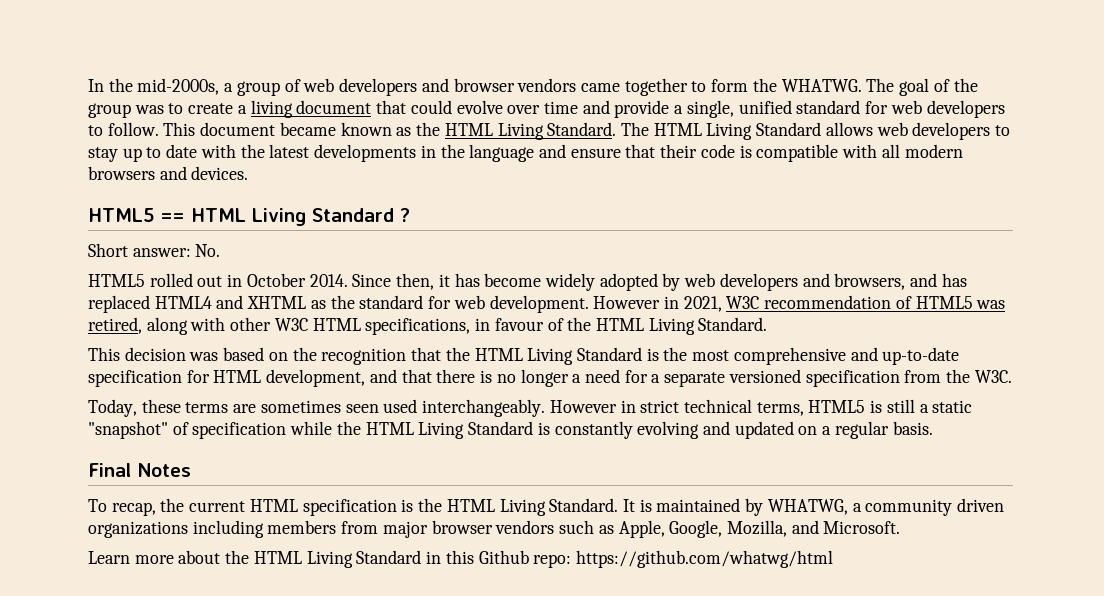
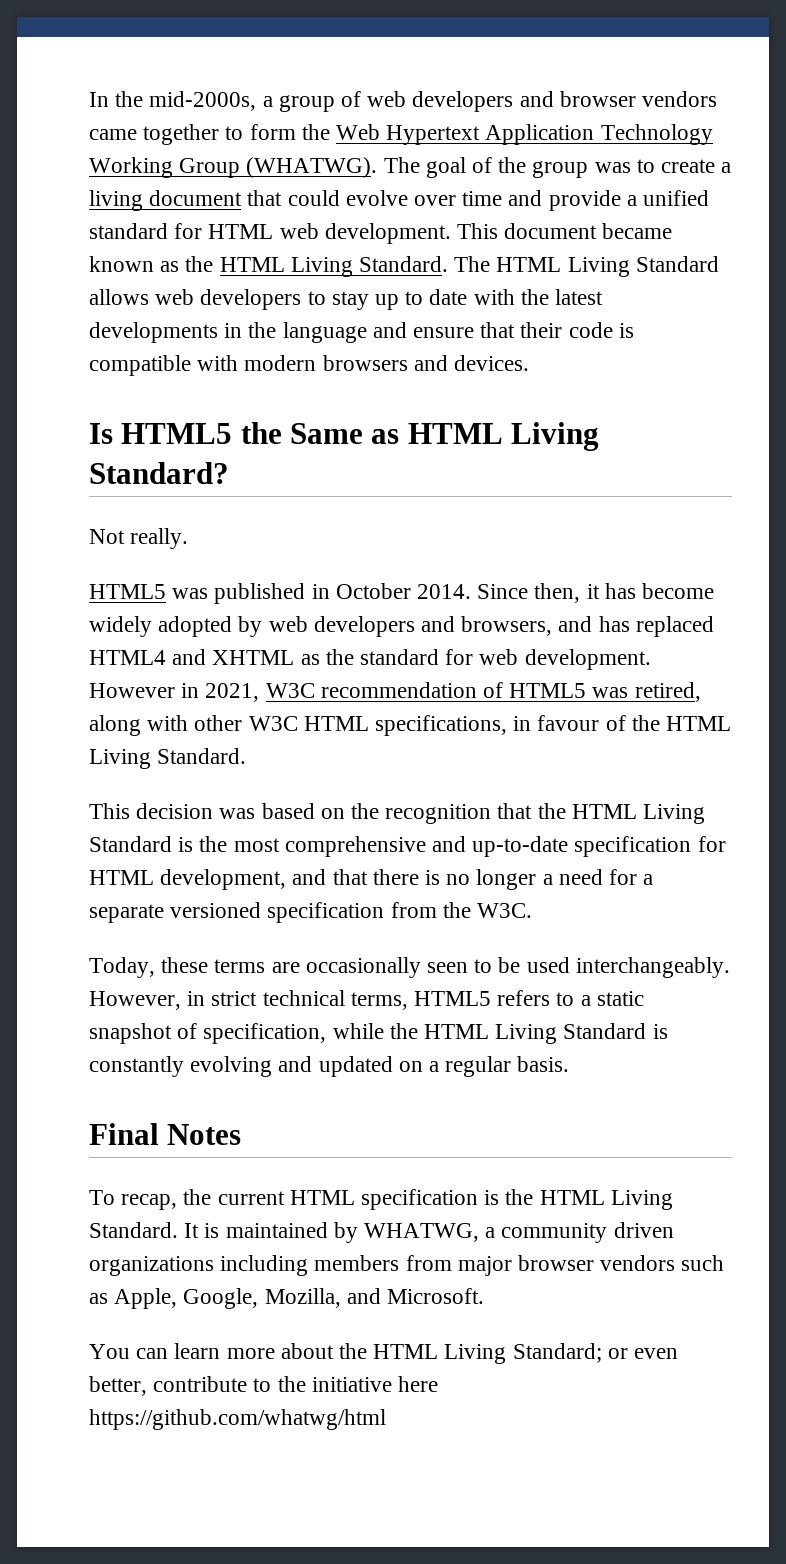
- In the mid-2000s, a group of web developers and browser vendors came together to form the WHATWG.
+ In the mid-2000s, a group of web developers and browser vendors came together to form the Web Hypertext Application Technology Working Group (WHATWG).
- The goal of the group was to create a living document that could evolve over time and provide a single, unified standard for web developers to follow.
+ The goal of the group was to create a living document that could evolve over time and provide a unified standard for HTML web development.
- The HTML Living Standard allows web developers to stay up to date with the latest developments in the language and ensure that their code is compatible with all modern browsers and devices.
+ The HTML Living Standard allows web developers to stay up to date with the latest developments in the language and ensure that their code is compatible with modern browsers and devices.
- HTML5 == HTML Living Standard ?
- Short answer: No.
- HTML5 rolled out in October 2014.
+ Is HTML5 the Same as HTML Living Standard?
+ Not really.
+ HTML5 was published in October 2014.
- Today, these terms are sometimes seen used interchangeably.
+ Today, these terms are occasionally seen to be used interchangeably.
- However in strict technical terms, HTML5 is still a static "snapshot" of specification while the HTML Living Standard is constantly evolving and updated on a regular basis.
+ However, in strict technical terms, HTML5 refers to a static snapshot of specification, while the HTML Living Standard is constantly evolving and updated on a regular basis.
- Learn more about the HTML Living Standard in this Github repo: https://github.com/whatwg/html
+ You can learn more about the HTML Living Standard; or even better, contribute to the initiative here https://github.com/whatwg/html

